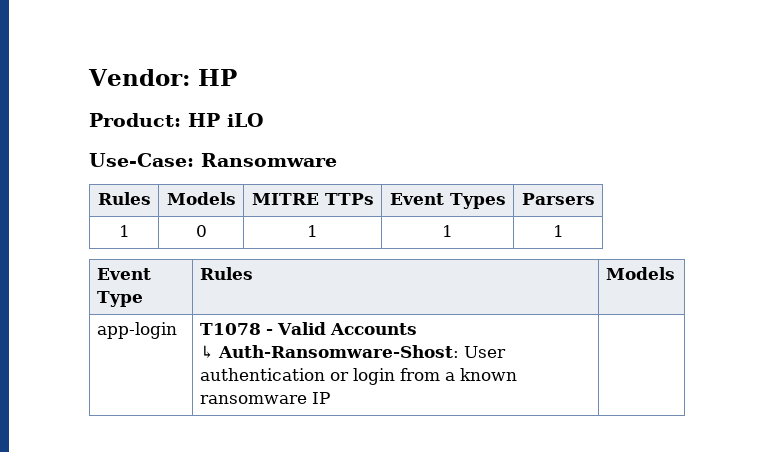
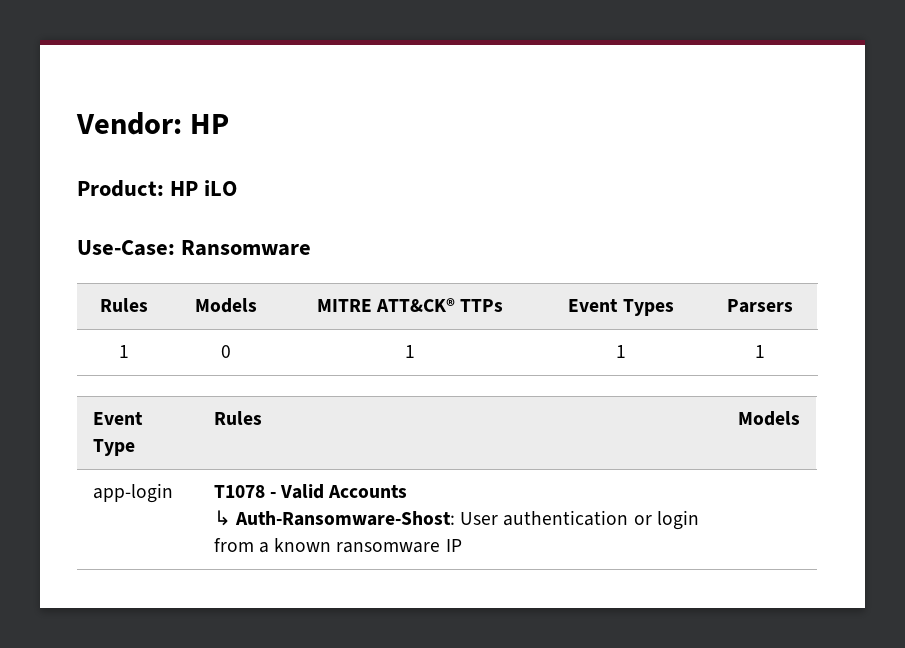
- Rules | Models | MITRE TTPs | Event Types | Parsers
+ Rules | Models | MITRE ATT&CK® TTPs | Event Types | Parsers

